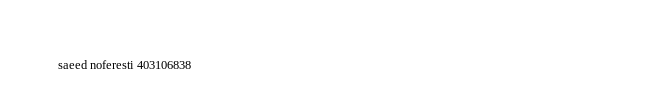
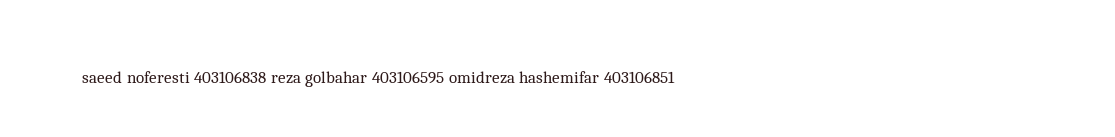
- saeed noferesti 403106838
+ saeed noferesti 403106838 reza golbahar 403106595 omidreza hashemifar 403106851

